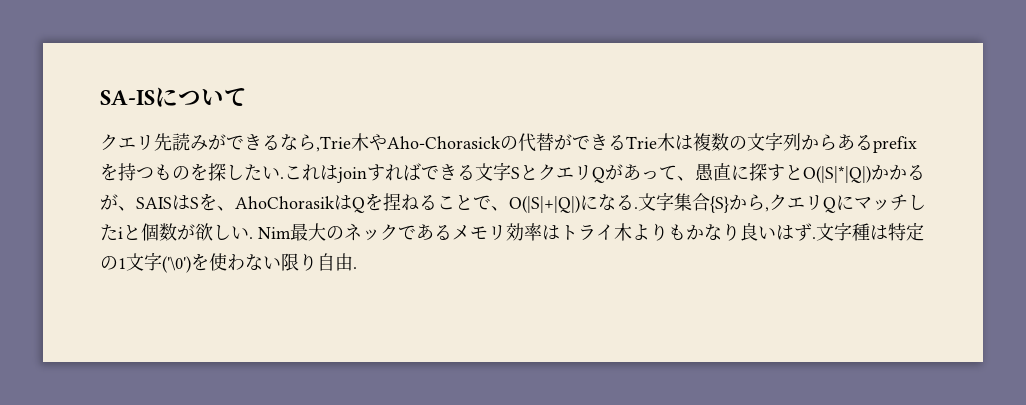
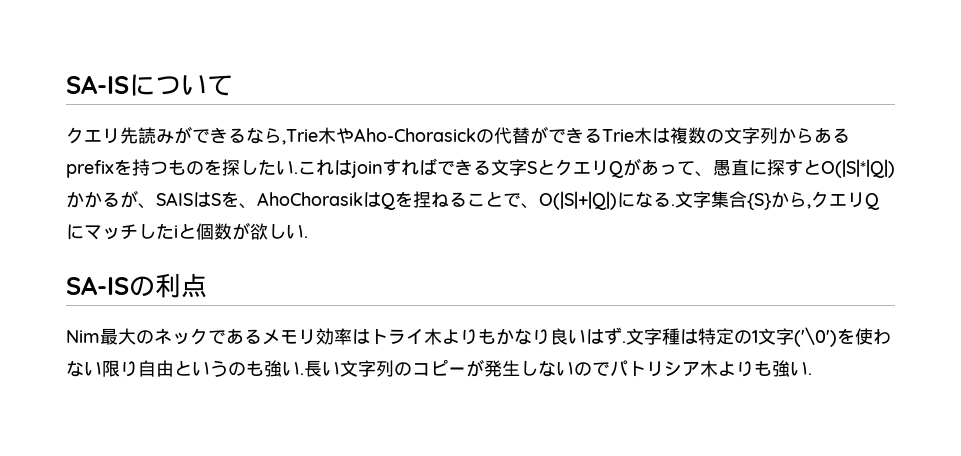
- 文字集合{S}から,クエリQにマッチしたiと個数が欲しい. Nim最大のネックであるメモリ効率はトライ木よりもかなり良いはず.
+ 文字集合{S}から,クエリQにマッチしたiと個数が欲しい.
+ SA-ISの利点
+ Nim最大のネックであるメモリ効率はトライ木よりもかなり良いはず.
- 文字種は特定の1文字('\0')を使わない限り自由.
+ 文字種は特定の1文字('\0')を使わない限り自由というのも強い.長い文字列のコピーが発生しないのでパトリシア木よりも強い.

